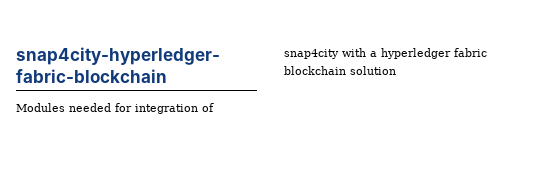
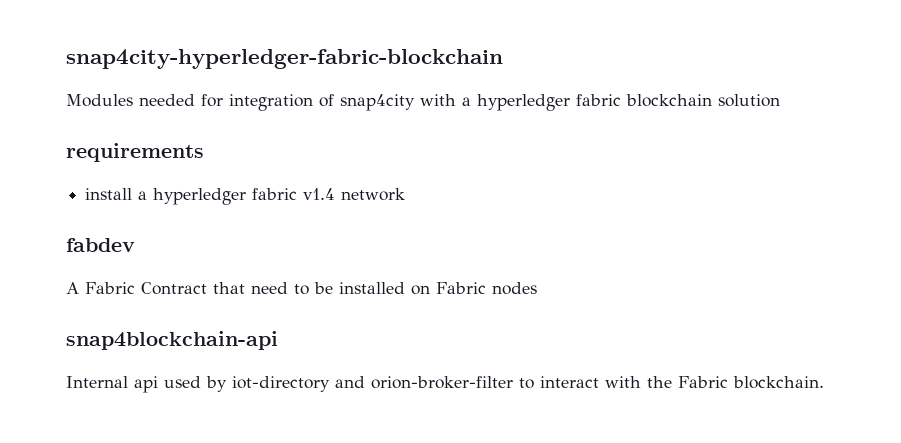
+ requirements
+ install a hyperledger fabric v1.4 network
+ fabdev
+ A Fabric Contract that need to be installed on Fabric nodes
+ snap4blockchain-api
+ Internal api used by iot-directory and orion-broker-filter to interact with the Fabric blockchain.

